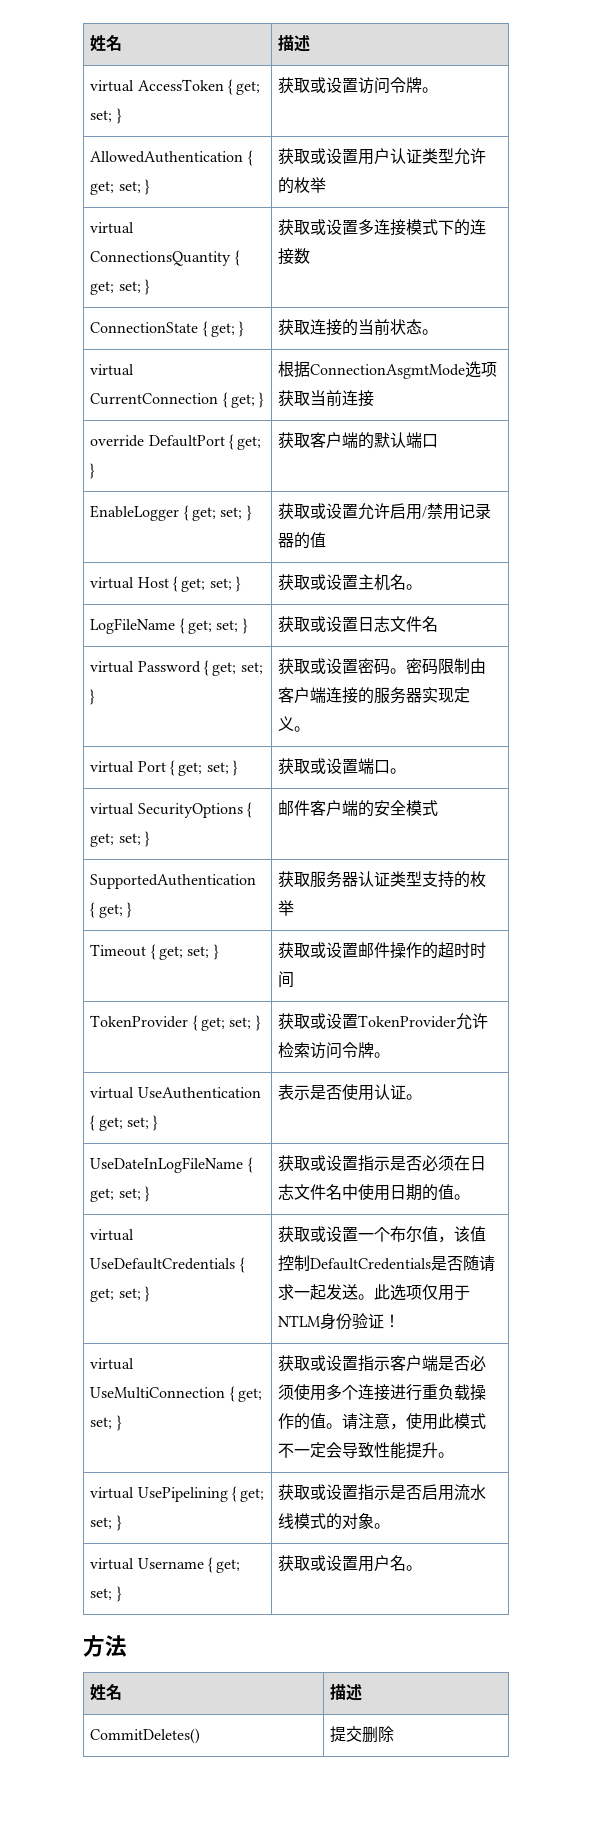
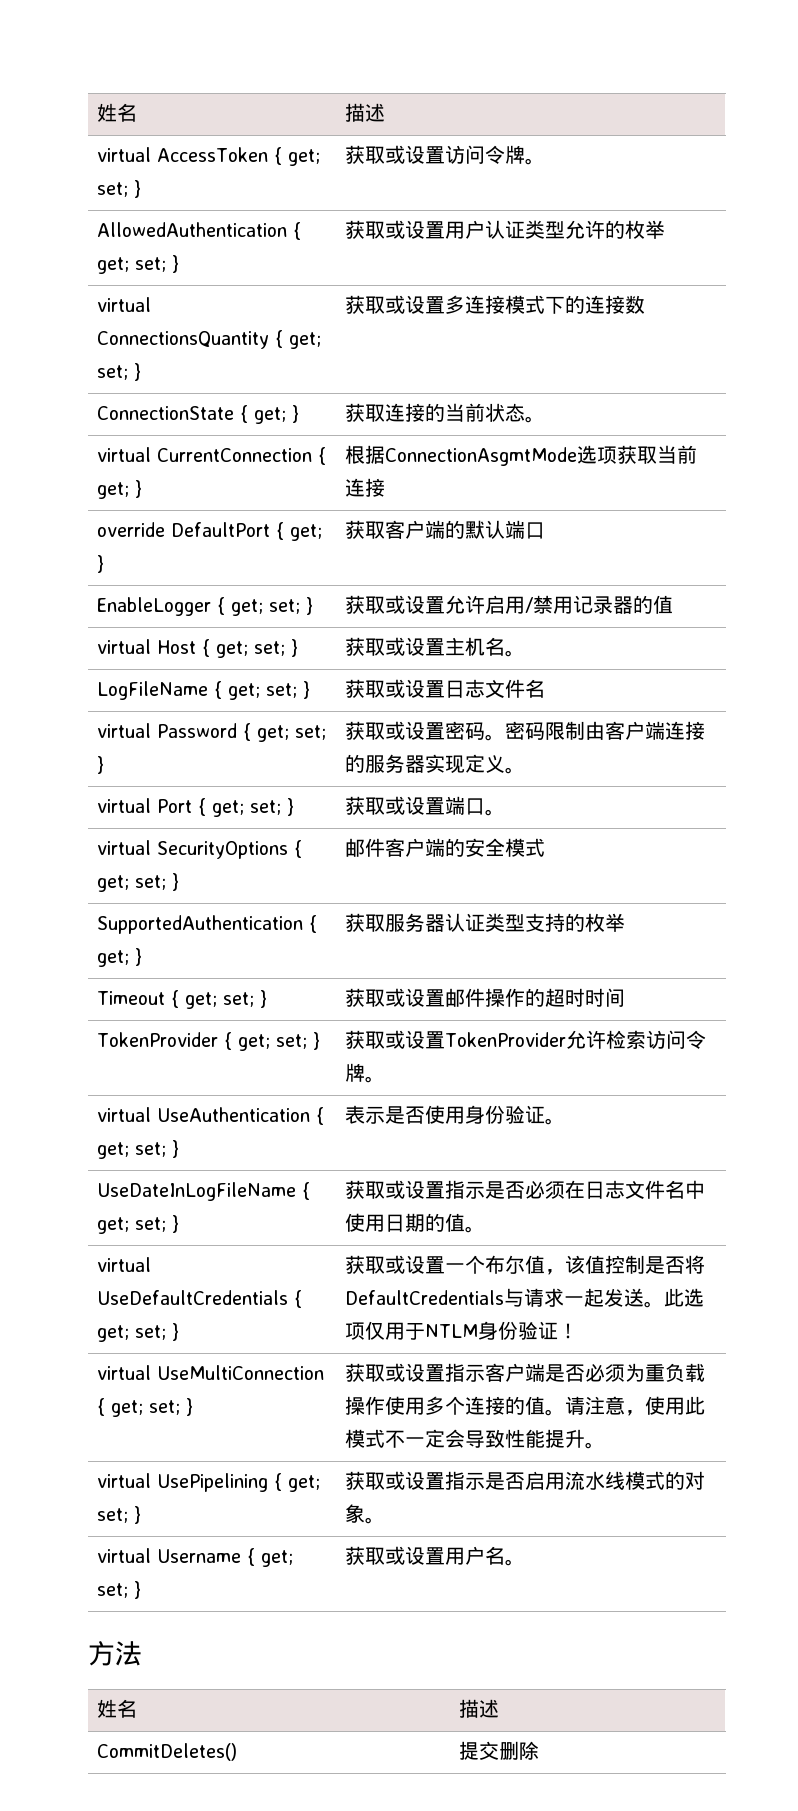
- virtual UseAuthentication { get; set; } | 表示是否使用认证。
+ virtual UseAuthentication { get; set; } | 表示是否使用身份验证。
- virtual UseDefaultCredentials { get; set; } | 获取或设置一个布尔值，该值控制DefaultCredentials是否随请求一起发送。此选项仅用于NTLM身份验证！
+ virtual UseDefaultCredentials { get; set; } | 获取或设置一个布尔值，该值控制是否将DefaultCredentials与请求一起发送。此选项仅用于NTLM身份验证！
- virtual UseMultiConnection { get; set; } | 获取或设置指示客户端是否必须使用多个连接进行重负载操作的值。请注意，使用此模式不一定会导致性能提升。
+ virtual UseMultiConnection { get; set; } | 获取或设置指示客户端是否必须为重负载操作使用多个连接的值。请注意，使用此模式不一定会导致性能提升。

